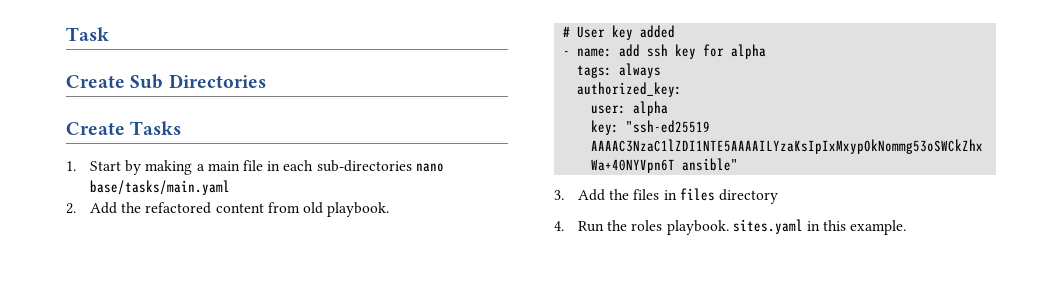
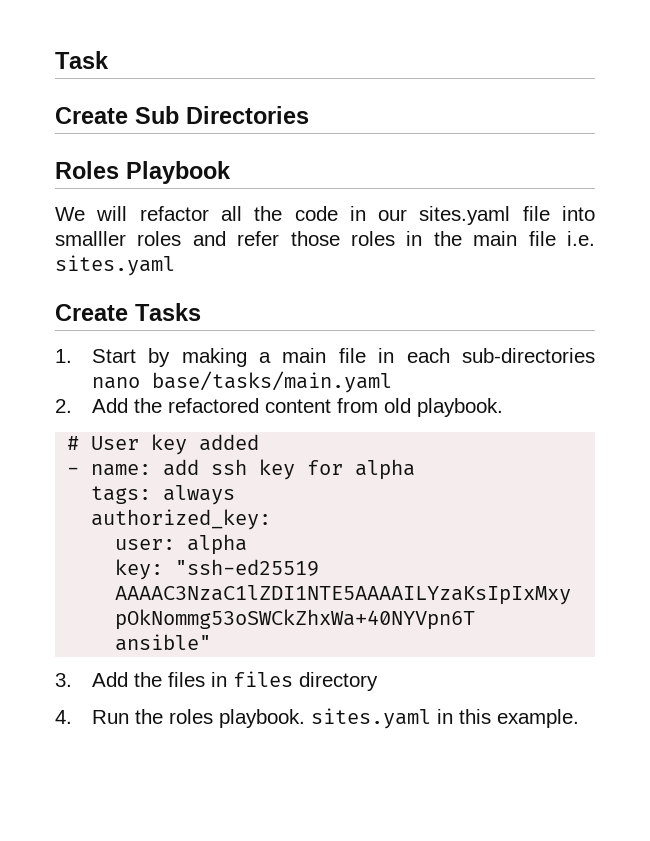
+ Roles Playbook
+ We will refactor all the code in our sites.yaml file into smalller roles and refer those roles in the main file i.e. sites.yaml

